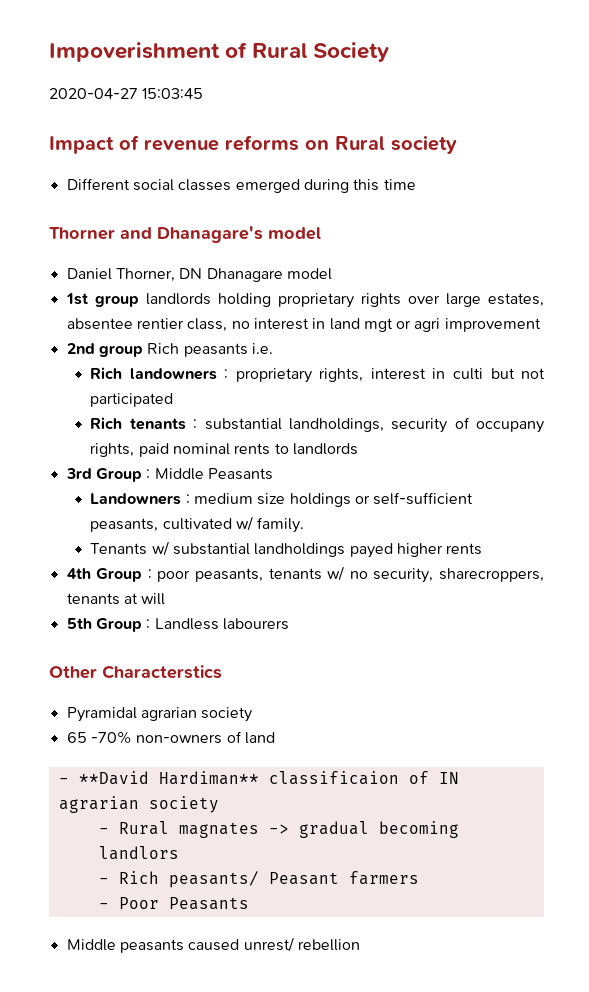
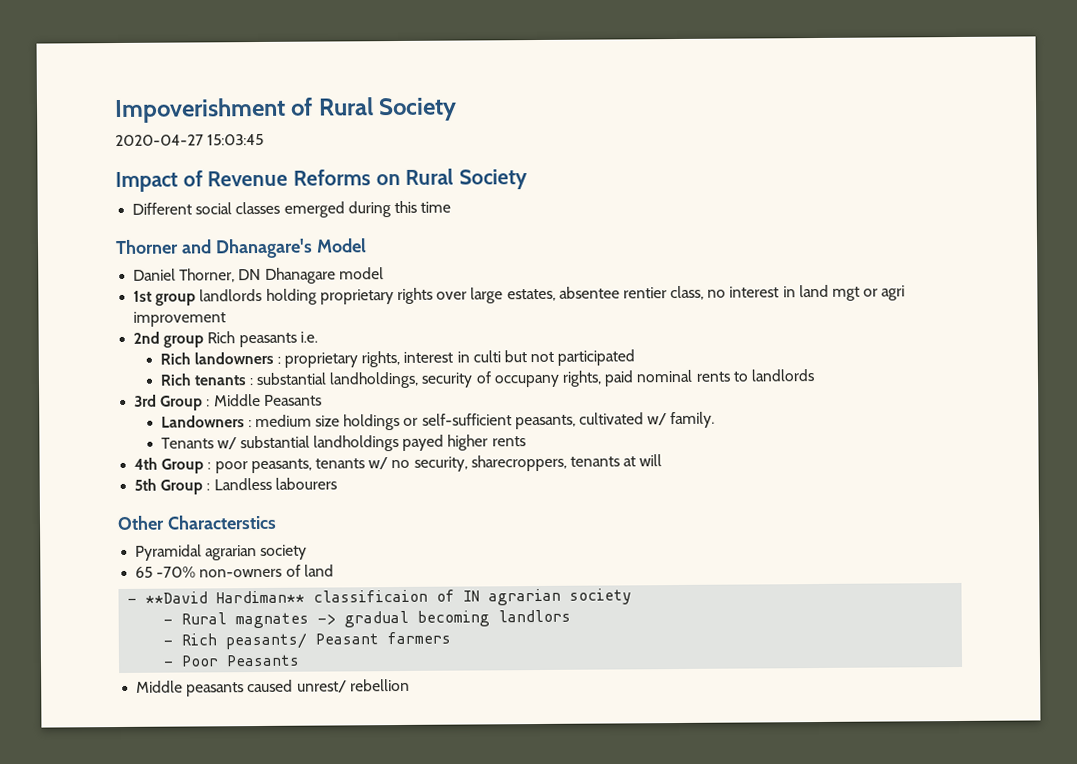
- Impact of revenue reforms on Rural society
+ Impact of Revenue Reforms on Rural Society
- Thorner and Dhanagare's model
+ Thorner and Dhanagare's Model

